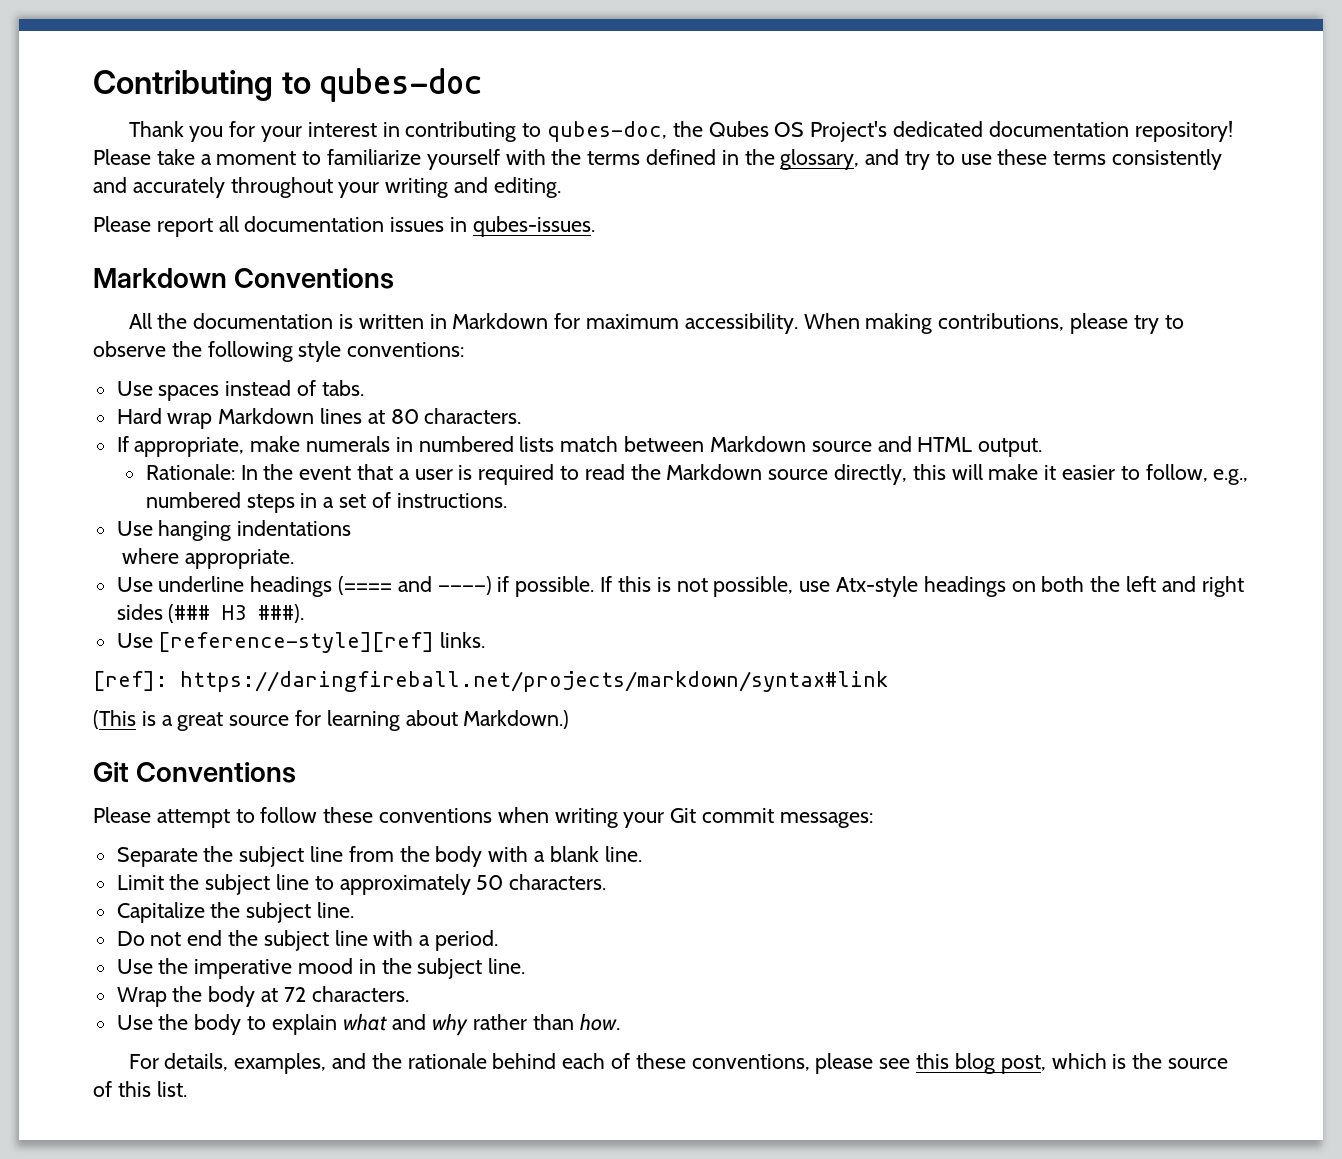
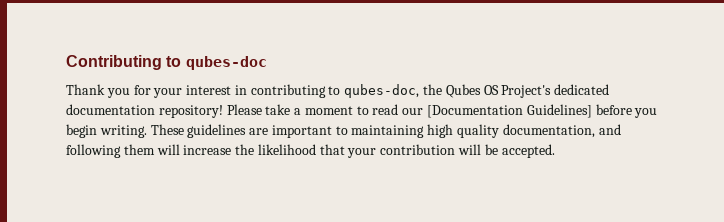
- Please take a moment to familiarize yourself with the terms defined in the glossary, and try to use these terms consistently and accurately throughout your writing and editing.
- Please report all documentation issues in qubes-issues.
- Markdown Conventions
- All the documentation is written in Markdown for maximum accessibility. When making contributions, please try to observe the following style conventions:
- Use spaces instead of tabs.
- Hard wrap Markdown lines at 80 characters.
- If appropriate, make numerals in numbered lists match between Markdown source and HTML output.
- Rationale: In the event that a user is required to read the Markdown source directly, this will make it easier to follow, e.g., numbered steps in a set of instructions.
- Use hanging indentations
- where appropriate.
- Use underline headings (==== and ----) if possible. If this is not possible, use Atx-style headings on both the left and right sides (### H3 ###).
- Use [reference-style][ref] links.
- [ref]: https://daringfireball.net/projects/markdown/syntax#link
- (This is a great source for learning about Markdown.)
- Git Conventions
- Please attempt to follow these conventions when writing your Git commit messages:
- Separate the subject line from the body with a blank line.
- Limit the subject line to approximately 50 characters.
- Capitalize the subject line.
- Do not end the subject line with a period.
- Use the imperative mood in the subject line.
- Wrap the body at 72 characters.
- Use the body to explain what and why rather than how.
- For details, examples, and the rationale behind each of these conventions, please see this blog post, which is the source of this list.
+ Please take a moment to read our [Documentation Guidelines] before you begin writing. These guidelines are important to maintaining high quality documentation, and following them will increase the likelihood that your contribution will be accepted.

